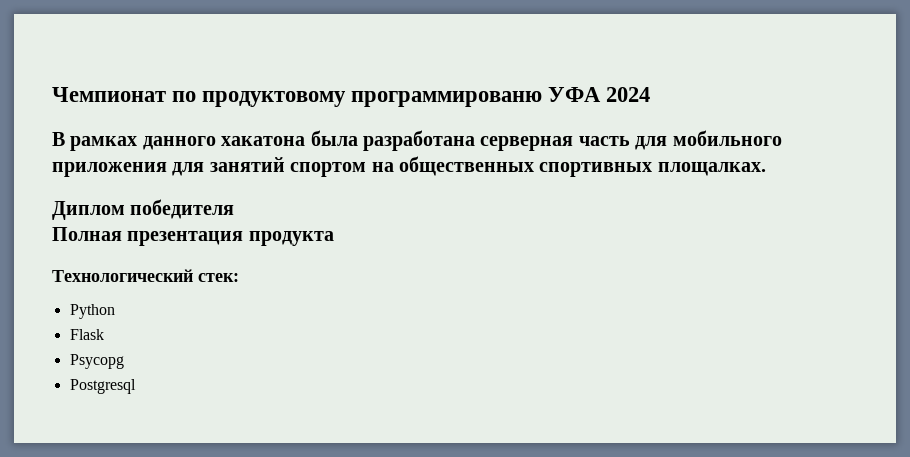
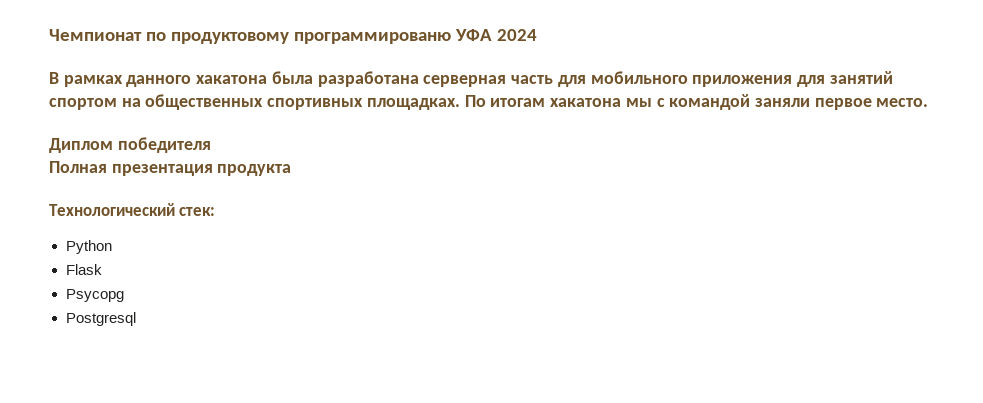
- В рамках данного хакатона была разработана серверная часть для мобильного приложения для занятий спортом на общественных спортивных площалках.
+ В рамках данного хакатона была разработана серверная часть для мобильного приложения для занятий спортом на общественных спортивных площадках. По итогам хакатона мы с командой заняли первое место.

